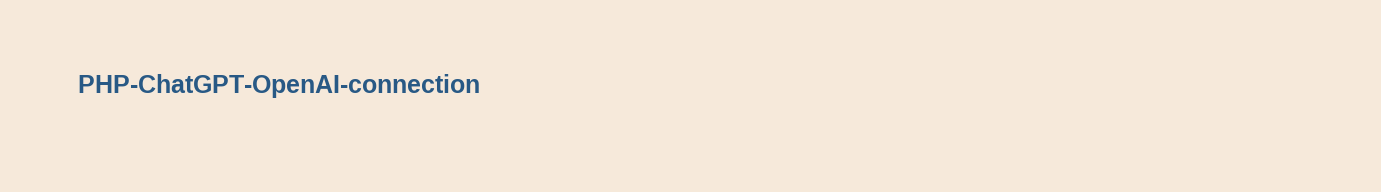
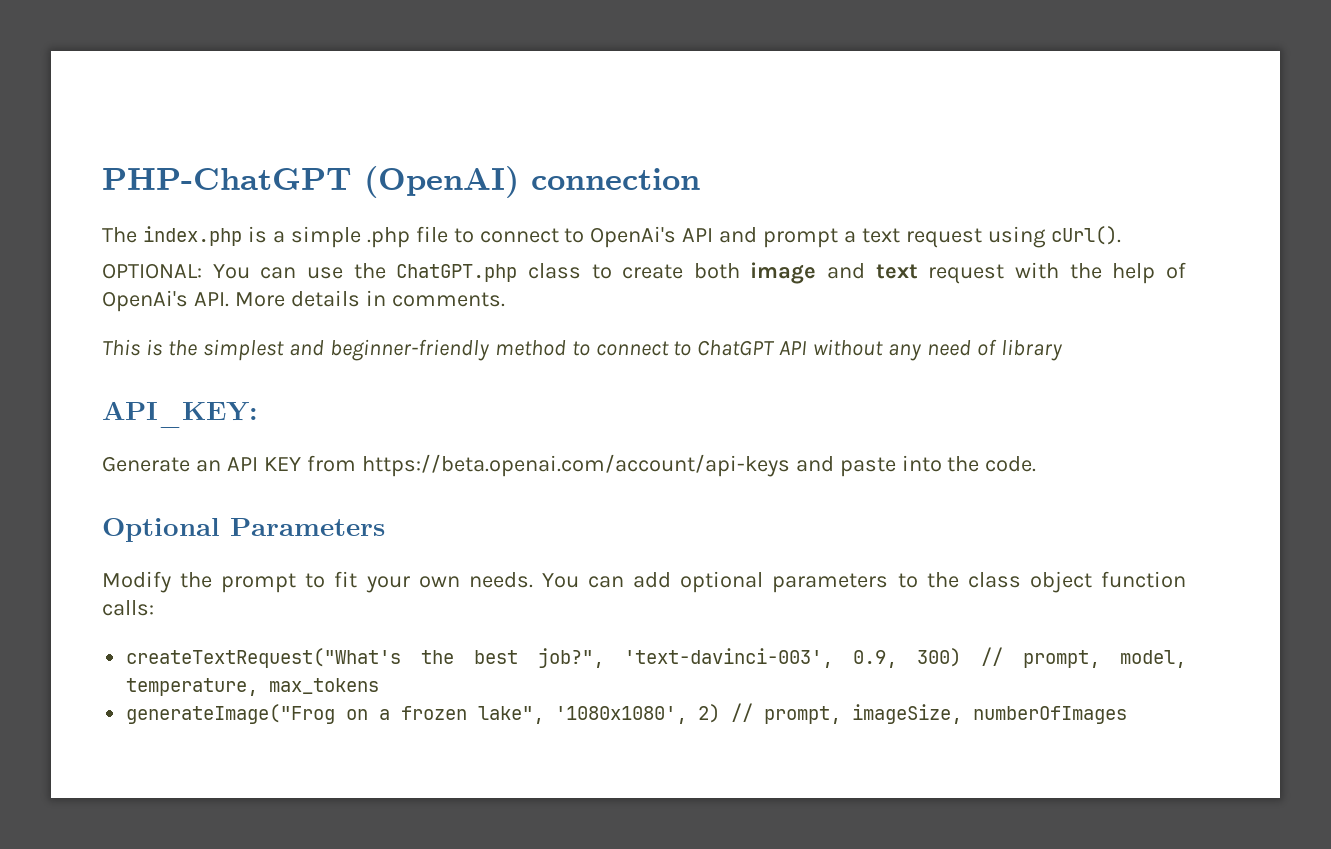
- PHP-ChatGPT-OpenAI-connection
+ PHP-ChatGPT (OpenAI) connection
+ The index.php is a simple .php file to connect to OpenAi's API and prompt a text request using cUrl().
+ OPTIONAL: You can use the ChatGPT.php class to create both image and text request with the help of OpenAi's API. More details in comments.
+ This is the simplest and beginner-friendly method to connect to ChatGPT API without any need of library
+ API_KEY:
+ Generate an API KEY from https://beta.openai.com/account/api-keys and paste into the code.
+ Optional Parameters
+ Modify the prompt to fit your own needs. You can add optional parameters to the class object function calls:
+ createTextRequest("What's the best job?", 'text-davinci-003', 0.9, 300) // prompt, model, temperature, max_tokens
+ generateImage("Frog on a frozen lake", '1080x1080', 2) // prompt, imageSize, numberOfImages

